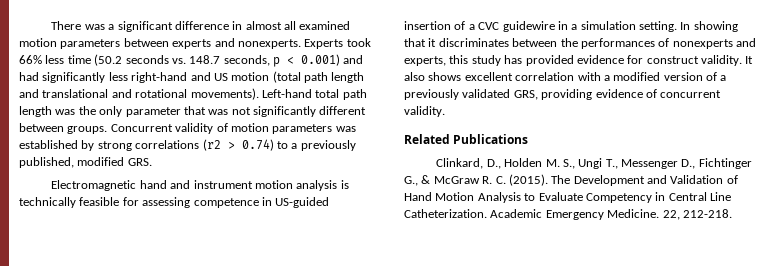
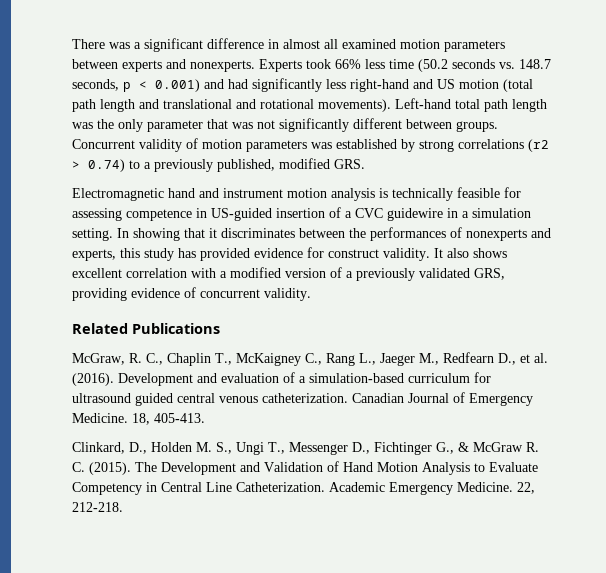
+ McGraw, R. C., Chaplin T., McKaigney C., Rang L., Jaeger M., Redfearn D., et al. (2016). Development and evaluation of a simulation-based curriculum for ultrasound guided central venous catheterization. Canadian Journal of Emergency Medicine. 18, 405-413.

